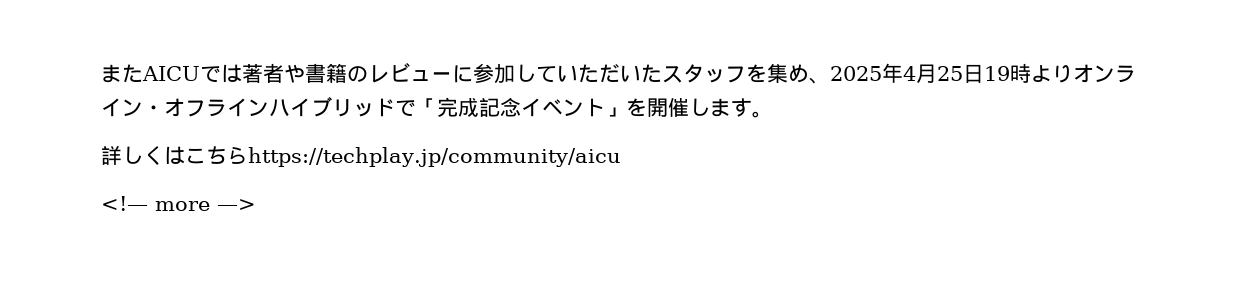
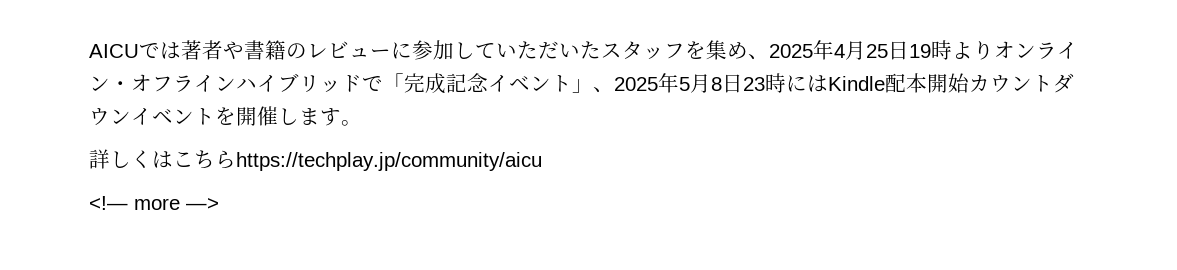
- またAICUでは著者や書籍のレビューに参加していただいたスタッフを集め、2025年4月25日19時よりオンライン・オフラインハイブリッドで「完成記念イベント」を開催します。
+ AICUでは著者や書籍のレビューに参加していただいたスタッフを集め、2025年4月25日19時よりオンライン・オフラインハイブリッドで「完成記念イベント」、2025年5月8日23時にはKindle配本開始カウントダウンイベントを開催します。

